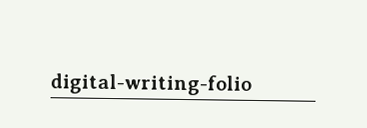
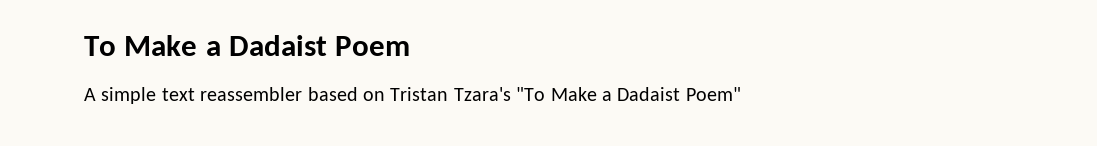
- digital-writing-folio
+ To Make a Dadaist Poem
+ A simple text reassembler based on Tristan Tzara's "To Make a Dadaist Poem"

